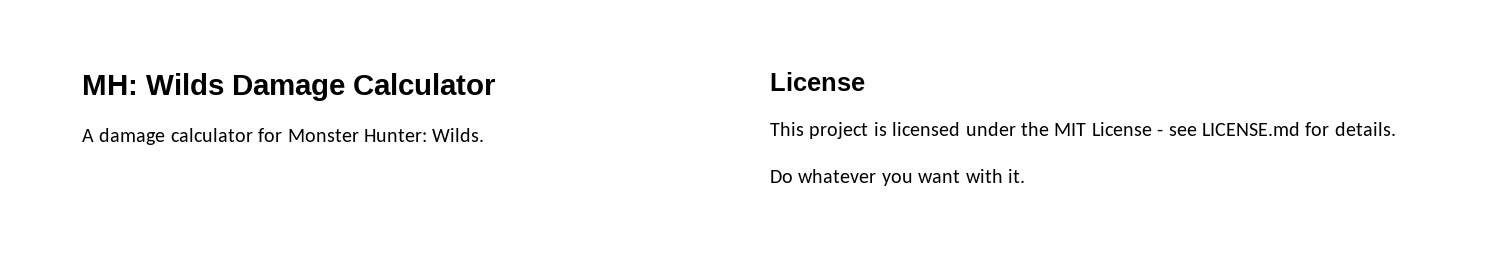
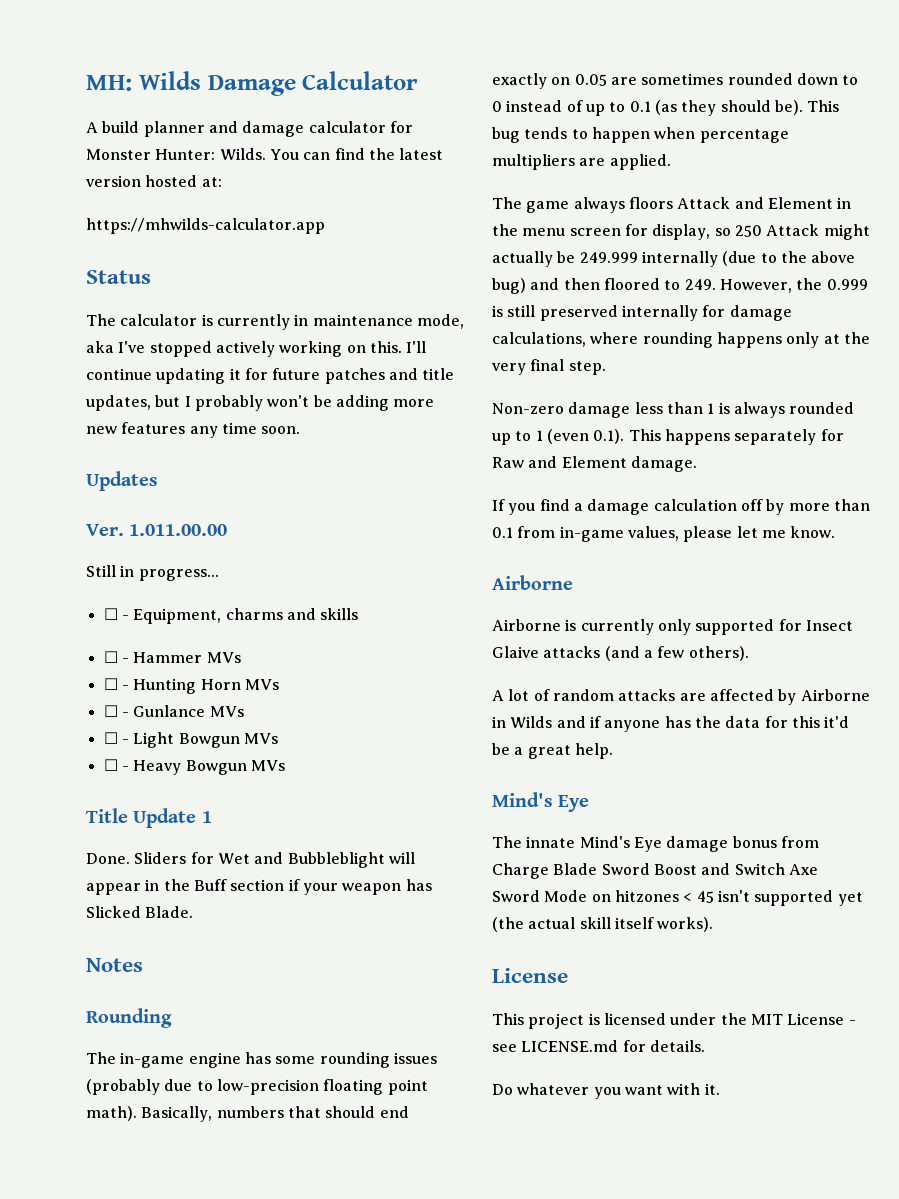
- A damage calculator for Monster Hunter: Wilds.
+ A build planner and damage calculator for Monster Hunter: Wilds. You can find the latest version hosted at:
+ https://mhwilds-calculator.app
+ Status
+ The calculator is currently in maintenance mode, aka I've stopped actively working on this. I'll continue updating it for future patches and title updates, but I probably won't be adding more new features any time soon.
+ Updates
+ Ver. 1.011.00.00
+ Still in progress...
+ ☐ - Equipment, charms and skills
+ ☐ - Hammer MVs
+ ☐ - Hunting Horn MVs
+ ☐ - Gunlance MVs
+ ☐ - Light Bowgun MVs
+ ☐ - Heavy Bowgun MVs
+ Title Update 1
+ Done. Sliders for Wet and Bubbleblight will appear in the Buff section if your weapon has Slicked Blade.
+ Notes
+ Rounding
+ The in-game engine has some rounding issues (probably due to low-precision floating point math). Basically, numbers that should end exactly on 0.05 are sometimes rounded down to 0 instead of up to 0.1 (as they should be). This bug tends to happen when percentage multipliers are applied.
+ The game always floors Attack and Element in the menu screen for display, so 250 Attack might actually be 249.999 internally (due to the above bug) and then floored to 249. However, the 0.999 is still preserved internally for damage calculations, where rounding happens only at the very final step.
+ Non-zero damage less than 1 is always rounded up to 1 (even 0.1). This happens separately for Raw and Element damage.
+ If you find a damage calculation off by more than 0.1 from in-game values, please let me know.
+ Airborne
+ Airborne is currently only supported for Insect Glaive attacks (and a few others).
+ A lot of random attacks are affected by Airborne in Wilds and if anyone has the data for this it'd be a great help.
+ Mind's Eye
+ The innate Mind's Eye damage bonus from Charge Blade Sword Boost and Switch Axe Sword Mode on hitzones < 45 isn't supported yet (the actual skill itself works).

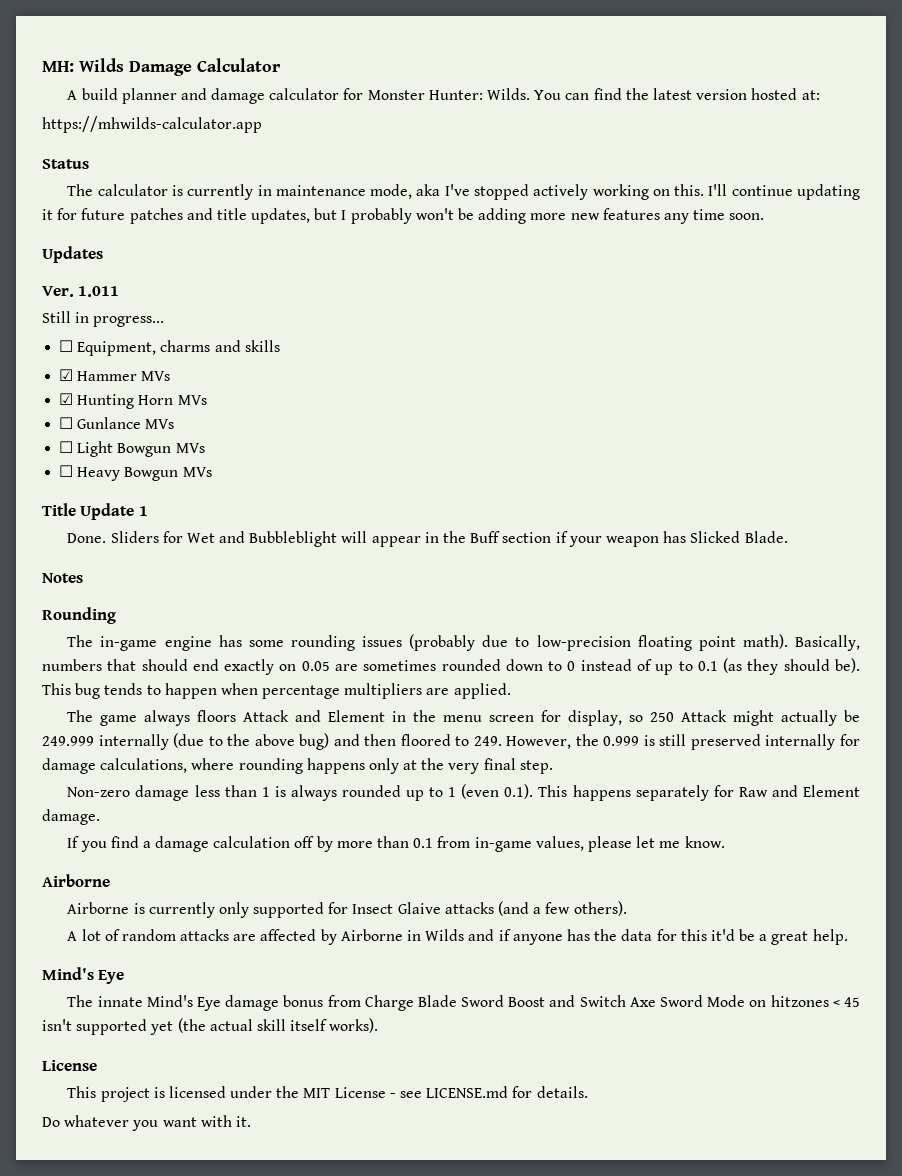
- Ver. 1.011.00.00
+ Ver. 1.011
- ☐ - Equipment, charms and skills
+ ☐ Equipment, charms and skills
- ☐ - Hammer MVs
+ ☑ Hammer MVs
- ☐ - Hunting Horn MVs
+ ☑ Hunting Horn MVs
- ☐ - Gunlance MVs
+ ☐ Gunlance MVs
- ☐ - Light Bowgun MVs
+ ☐ Light Bowgun MVs
- ☐ - Heavy Bowgun MVs
+ ☐ Heavy Bowgun MVs

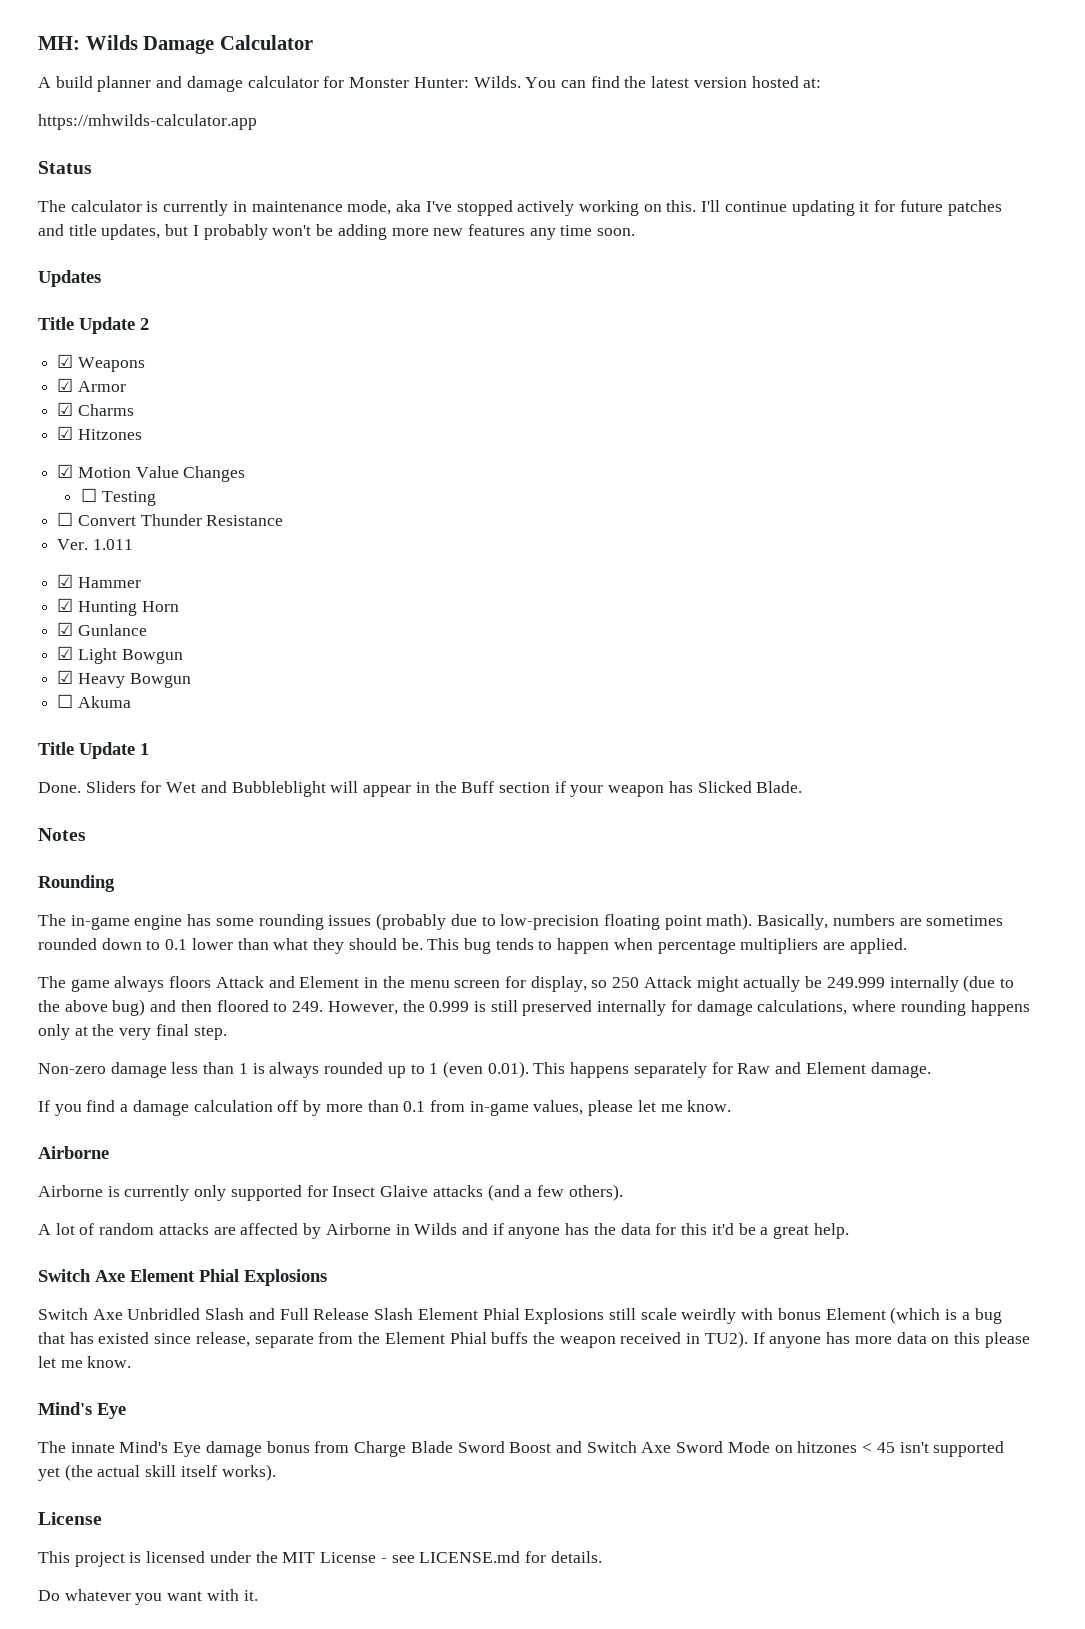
+ Title Update 2
+ ☑ Weapons
+ ☑ Armor
+ ☑ Charms
+ ☑ Hitzones
+ ☑ Motion Value Changes
+ ☐ Testing
+ ☐ Convert Thunder Resistance
  Ver. 1.011
- Still in progress...
- ☐ Equipment, charms and skills
- ☑ Hammer MVs
+ ☑ Hammer
- ☑ Hunting Horn MVs
- ☐ Gunlance MVs
- ☐ Light Bowgun MVs
- ☐ Heavy Bowgun MVs
+ ☑ Hunting Horn
+ ☑ Gunlance
+ ☑ Light Bowgun
+ ☑ Heavy Bowgun
+ ☐ Akuma
- Basically, numbers that should end exactly on 0.05 are sometimes rounded down to 0 instead of up to 0.1 (as they should be).
+ Basically, numbers are sometimes rounded down to 0.1 lower than what they should be.
- Non-zero damage less than 1 is always rounded up to 1 (even 0.1). This happens separately for Raw and Element damage.
+ Non-zero damage less than 1 is always rounded up to 1 (even 0.01). This happens separately for Raw and Element damage.
+ Switch Axe Element Phial Explosions
+ Switch Axe Unbridled Slash and Full Release Slash Element Phial Explosions still scale weirdly with bonus Element (which is a bug that has existed since release, separate from the Element Phial buffs the weapon received in TU2). If anyone has more data on this please let me know.

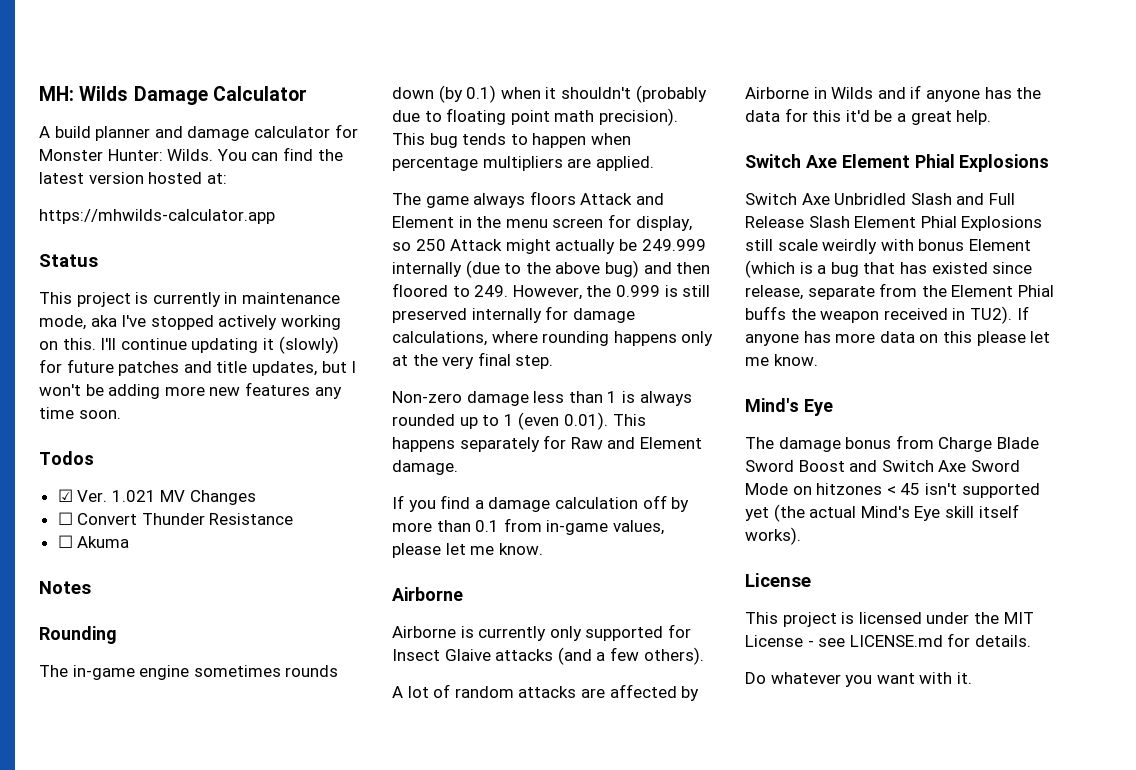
- The calculator is currently in maintenance mode, aka I've stopped actively working on this.
+ This project is currently in maintenance mode, aka I've stopped actively working on this.
- I'll continue updating it for future patches and title updates, but I probably won't be adding more new features any time soon.
+ I'll continue updating it (slowly) for future patches and title updates, but I won't be adding more new features any time soon.
- Updates
- Title Update 2
- ☑ Weapons
- ☑ Armor
- ☑ Charms
- ☑ Hitzones
- ☑ Motion Value Changes
+ Todos
+ ☑ Ver. 1.021 MV Changes
- ☐ Testing
- Ver. 1.011
- ☑ Hammer
- ☑ Hunting Horn
- ☑ Gunlance
- ☑ Light Bowgun
- ☑ Heavy Bowgun
  ☐ Akuma
- Title Update 1
- Done. Sliders for Wet and Bubbleblight will appear in the Buff section if your weapon has Slicked Blade.
- The in-game engine has some rounding issues (probably due to low-precision floating point math). Basically, numbers are sometimes rounded down to 0.1 lower than what they should be.
+ The in-game engine sometimes rounds down (by 0.1) when it shouldn't (probably due to floating point math precision).
- The innate Mind's Eye damage bonus from Charge Blade Sword Boost and Switch Axe Sword Mode on hitzones < 45 isn't supported yet (the actual skill itself works).
+ The damage bonus from Charge Blade Sword Boost and Switch Axe Sword Mode on hitzones < 45 isn't supported yet (the actual Mind's Eye skill itself works).

